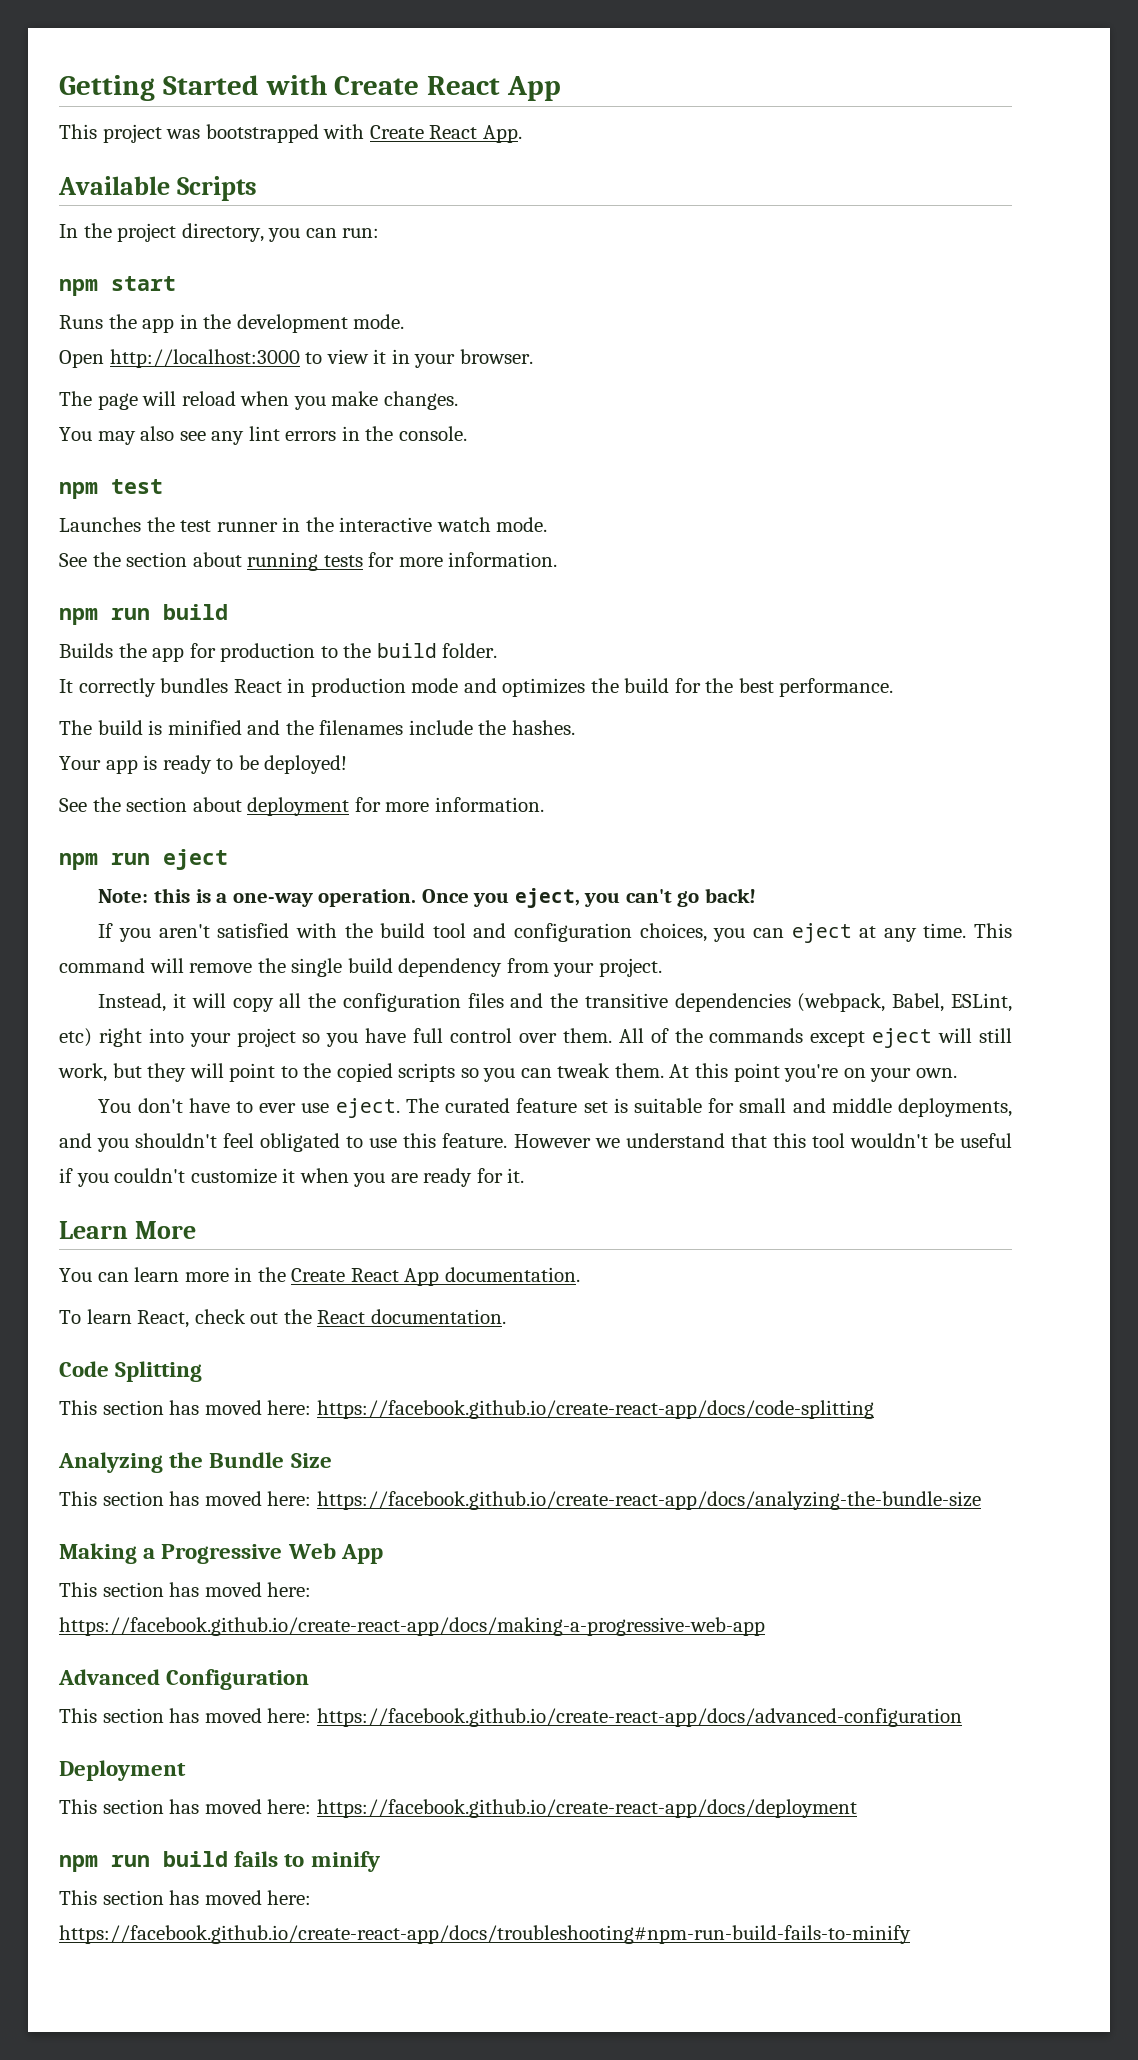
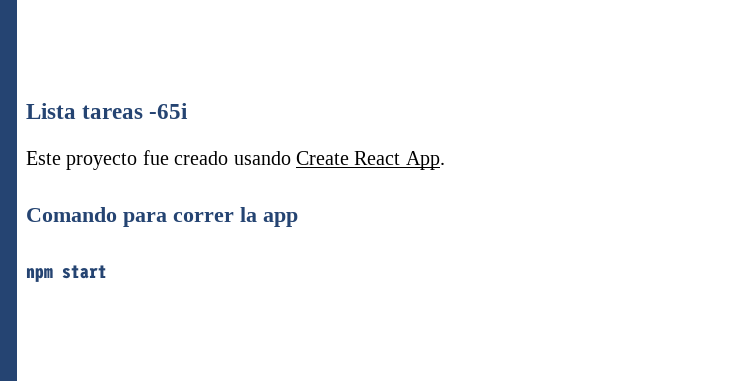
- Getting Started with Create React App
- This project was bootstrapped with Create React App.
- Available Scripts
- In the project directory, you can run:
+ Lista tareas -65i
+ Este proyecto fue creado usando Create React App.
+ Comando para correr la app
  npm start
- Runs the app in the development mode.
- Open http://localhost:3000 to view it in your browser.
- The page will reload when you make changes.
- You may also see any lint errors in the console.
- npm test
- Launches the test runner in the interactive watch mode.
- See the section about running tests for more information.
- npm run build
- Builds the app for production to the build folder.
- It correctly bundles React in production mode and optimizes the build for the best performance.
- The build is minified and the filenames include the hashes.
- Your app is ready to be deployed!
- See the section about deployment for more information.
- npm run eject
- Note: this is a one-way operation. Once you eject, you can't go back!
- If you aren't satisfied with the build tool and configuration choices, you can eject at any time. This command will remove the single build dependency from your project.
- Instead, it will copy all the configuration files and the transitive dependencies (webpack, Babel, ESLint, etc) right into your project so you have full control over them. All of the commands except eject will still work, but they will point to the copied scripts so you can tweak them. At this point you're on your own.
- You don't have to ever use eject. The curated feature set is suitable for small and middle deployments, and you shouldn't feel obligated to use this feature. However we understand that this tool wouldn't be useful if you couldn't customize it when you are ready for it.
- Learn More
- You can learn more in the Create React App documentation.
- To learn React, check out the React documentation.
- Code Splitting
- This section has moved here: https://facebook.github.io/create-react-app/docs/code-splitting
- Analyzing the Bundle Size
- This section has moved here: https://facebook.github.io/create-react-app/docs/analyzing-the-bundle-size
- Making a Progressive Web App
- This section has moved here: https://facebook.github.io/create-react-app/docs/making-a-progressive-web-app
- Advanced Configuration
- This section has moved here: https://facebook.github.io/create-react-app/docs/advanced-configuration
- Deployment
- This section has moved here: https://facebook.github.io/create-react-app/docs/deployment
- npm run build fails to minify
- This section has moved here: https://facebook.github.io/create-react-app/docs/troubleshooting#npm-run-build-fails-to-minify

